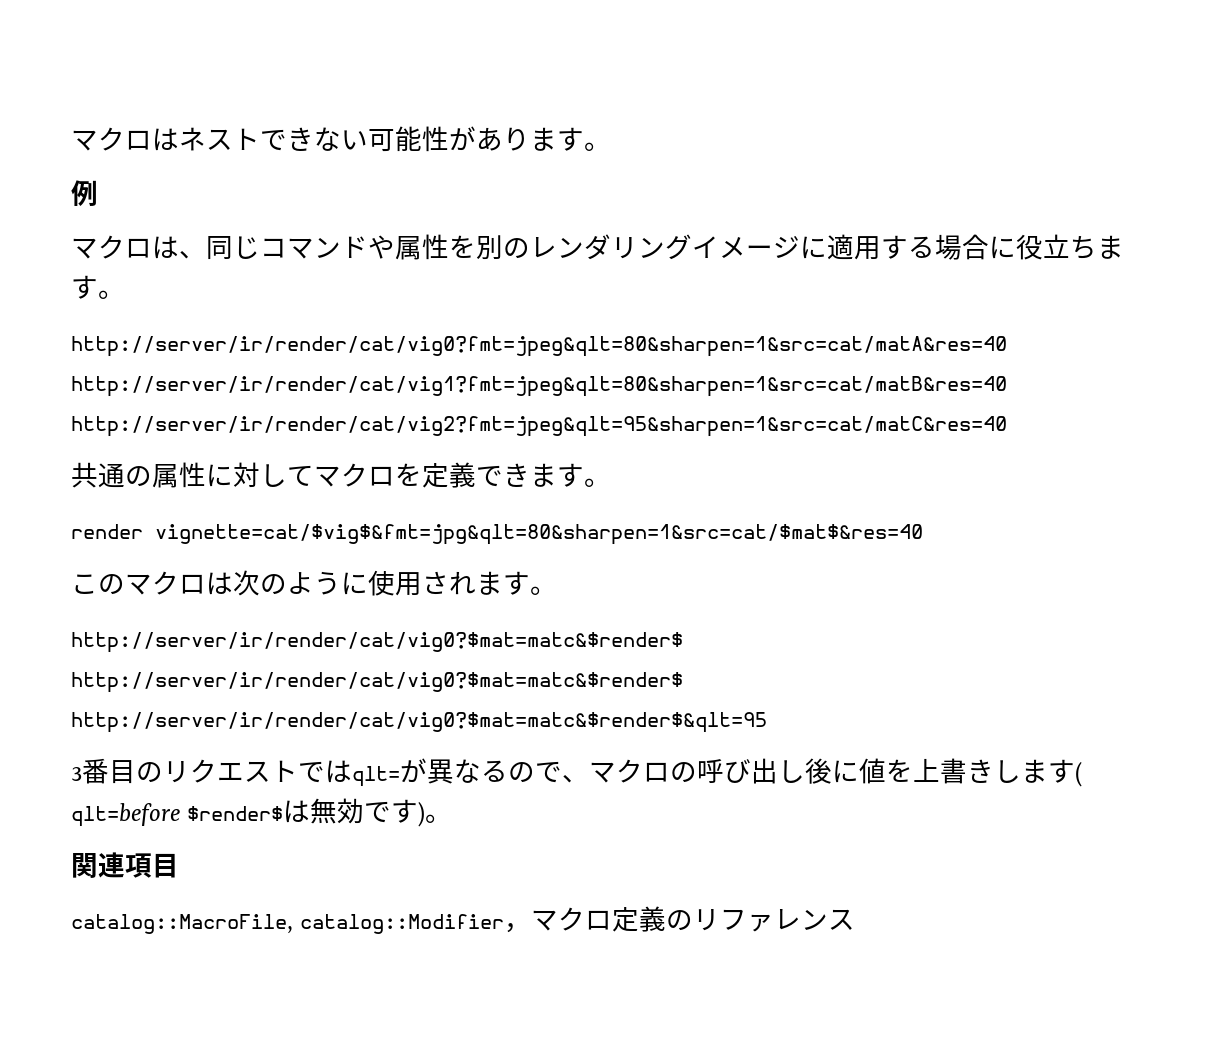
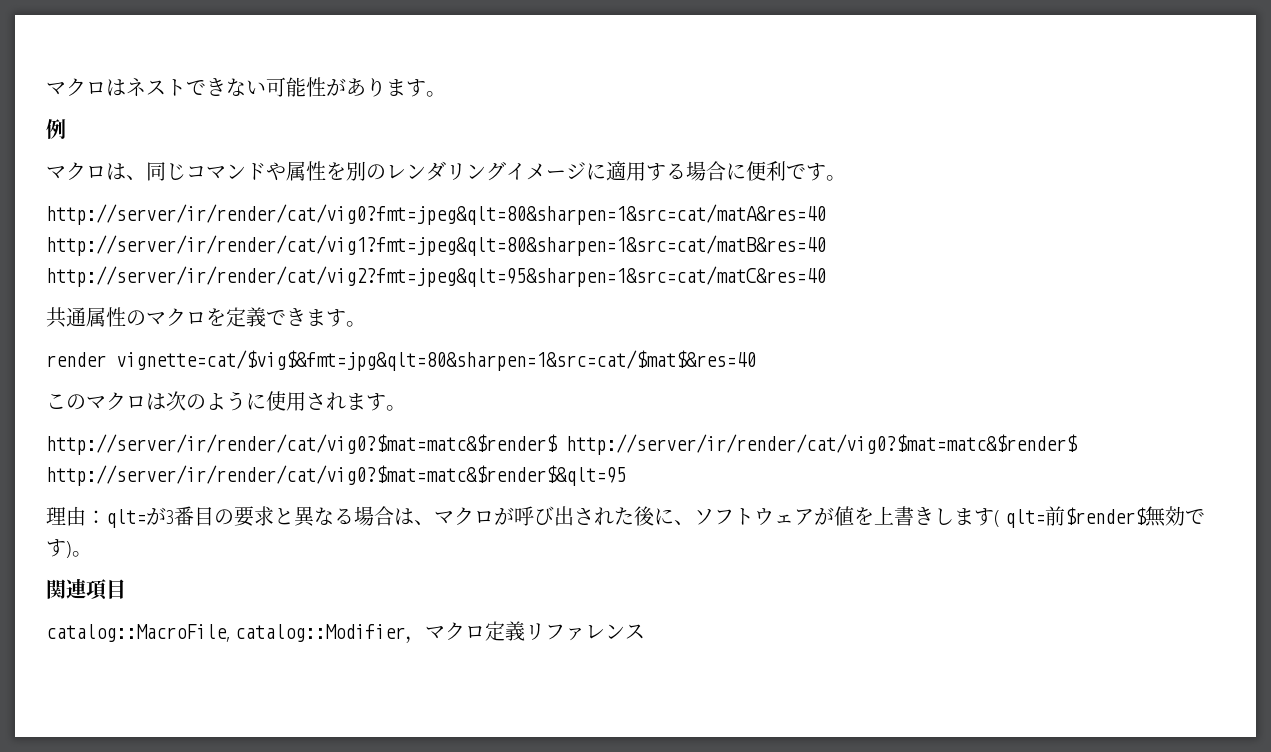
- マクロは、同じコマンドや属性を別のレンダリングイメージに適用する場合に役立ちます。
+ マクロは、同じコマンドや属性を別のレンダリングイメージに適用する場合に便利です。
- 共通の属性に対してマクロを定義できます。
+ 共通属性のマクロを定義できます。
- 3番目のリクエストではqlt=が異なるので、マクロの呼び出し後に値を上書きします( qlt=before $render$は無効です)。
+ 理由：qlt=が3番目の要求と異なる場合は、マクロが呼び出された後に、ソフトウェアが値を上書きします( qlt=前$render$無効です)。
- catalog::MacroFile, catalog::Modifier，マクロ定義のリファレンス
+ catalog::MacroFile, catalog::Modifier，マクロ定義リファレンス

